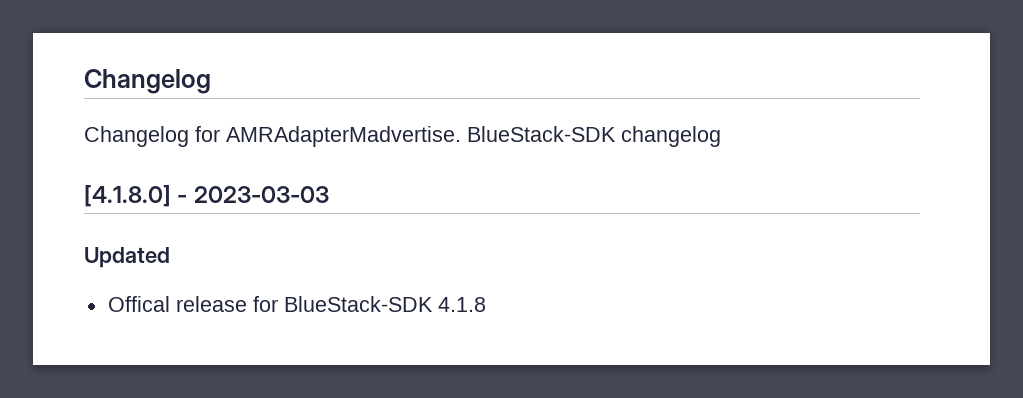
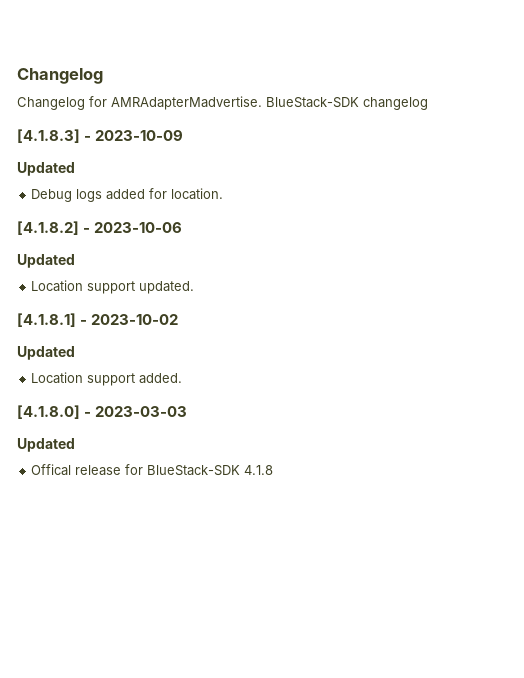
+ [4.1.8.3] - 2023-10-09
+ Updated
+ Debug logs added for location.
+ [4.1.8.2] - 2023-10-06
+ Updated
+ Location support updated.
+ [4.1.8.1] - 2023-10-02
+ Updated
+ Location support added.

